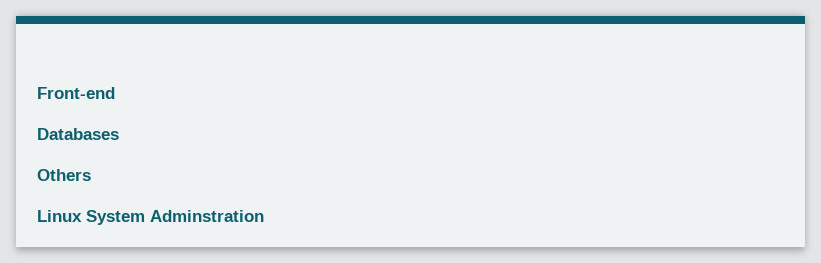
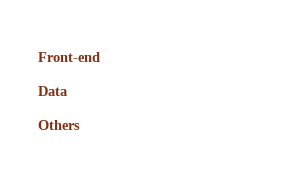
- Databases
+ Data
- Linux System Adminstration

